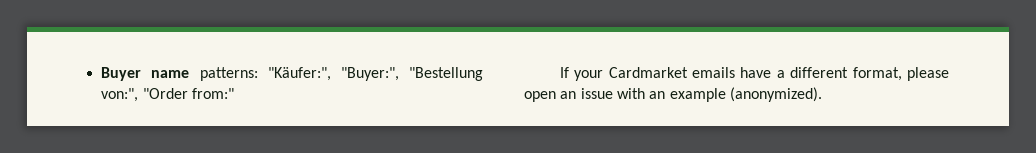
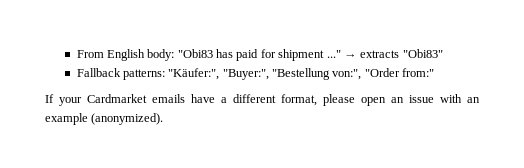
- Buyer name patterns: "Käufer:", "Buyer:", "Bestellung von:", "Order from:"
+ From English body: "Obi83 has paid for shipment ..." → extracts "Obi83"
+ Fallback patterns: "Käufer:", "Buyer:", "Bestellung von:", "Order from:"

